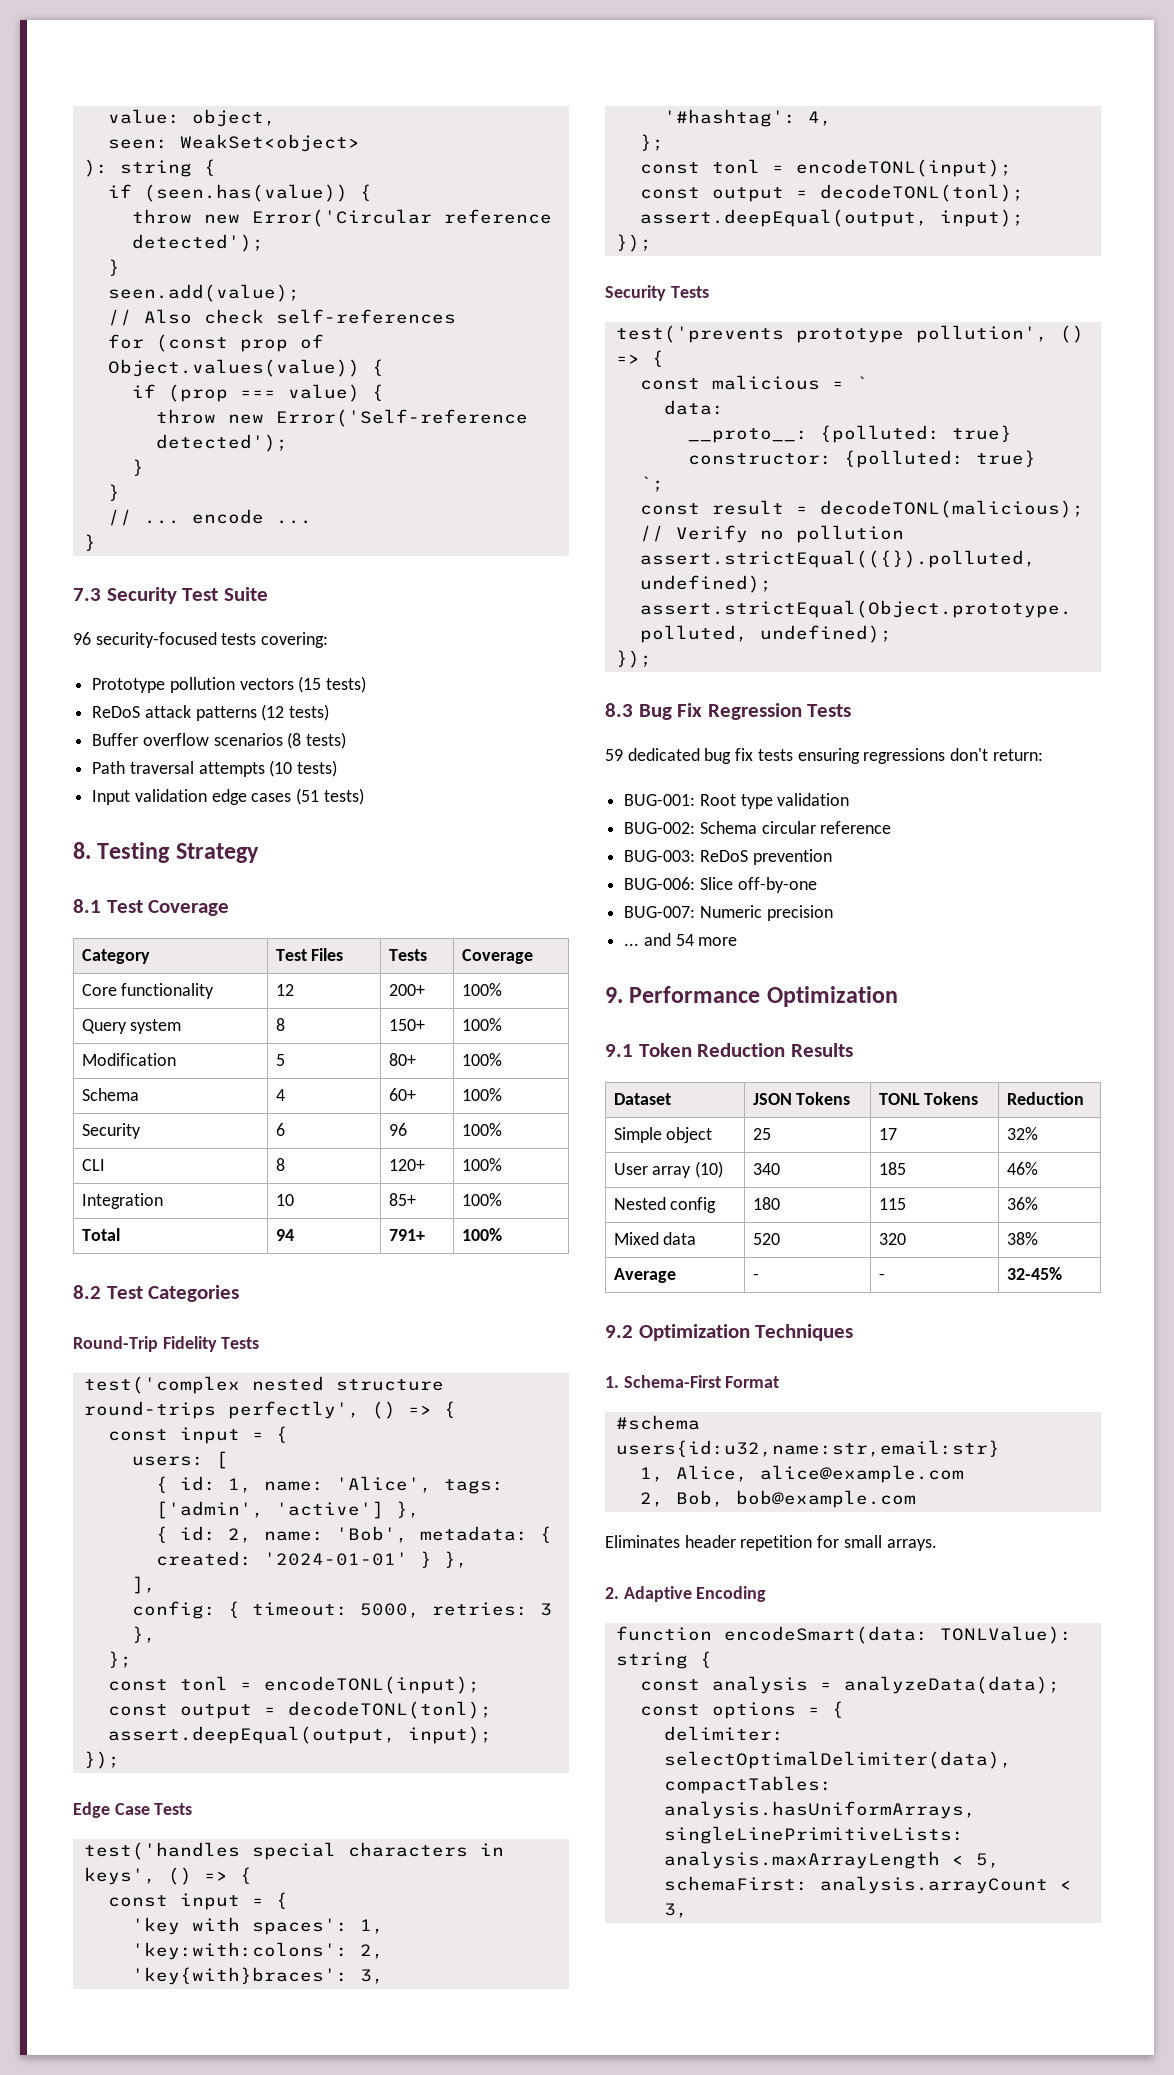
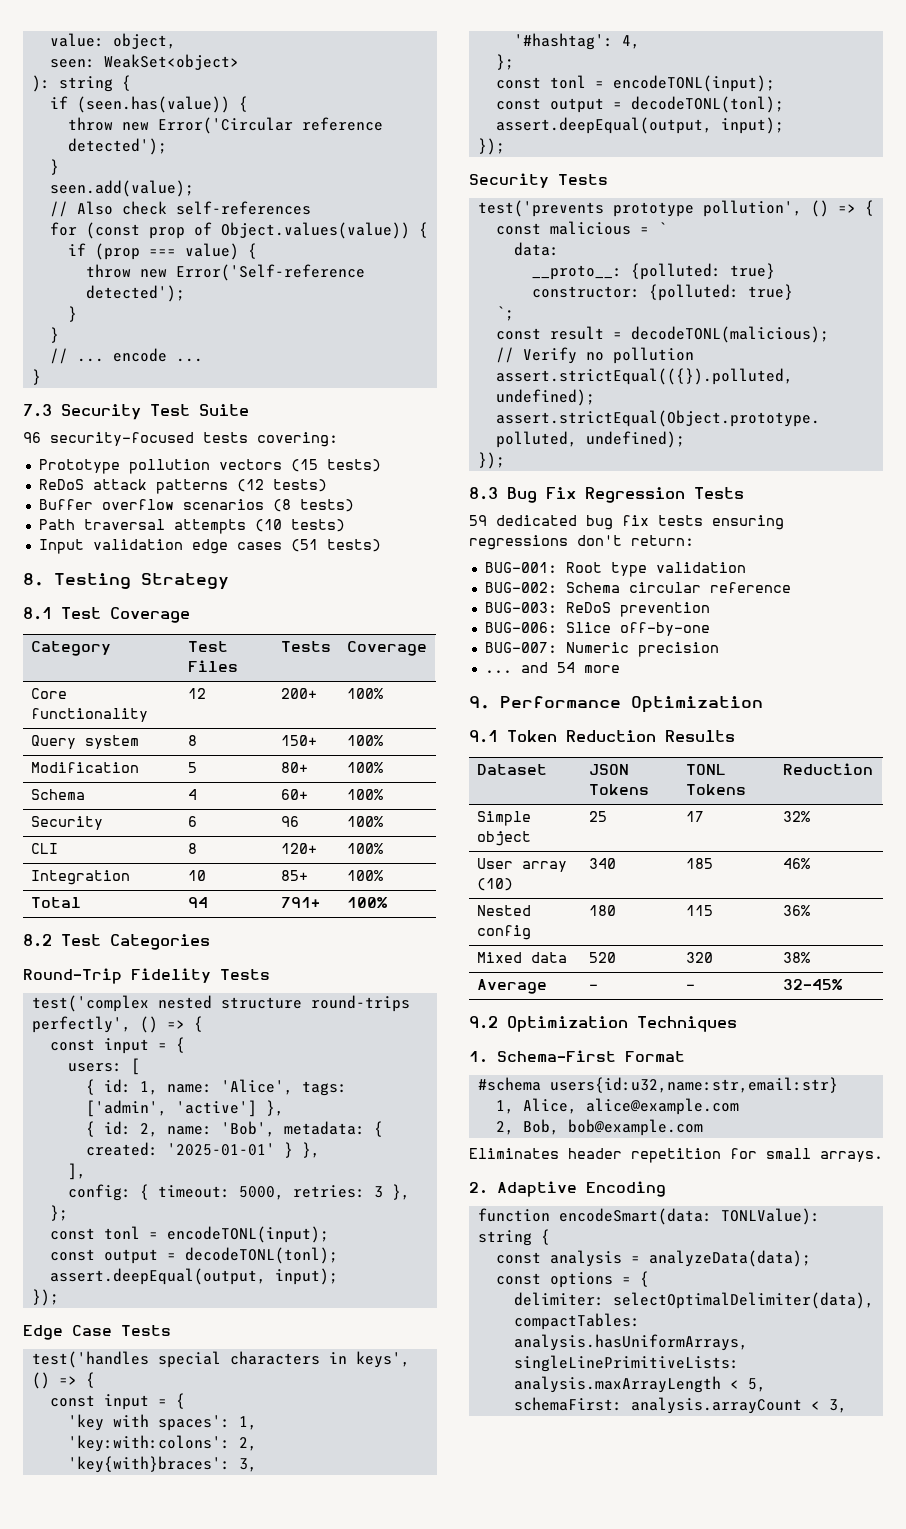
- { id: 2, name: 'Bob', metadata: { created: '2024-01-01' } },
+ { id: 2, name: 'Bob', metadata: { created: '2025-01-01' } },

